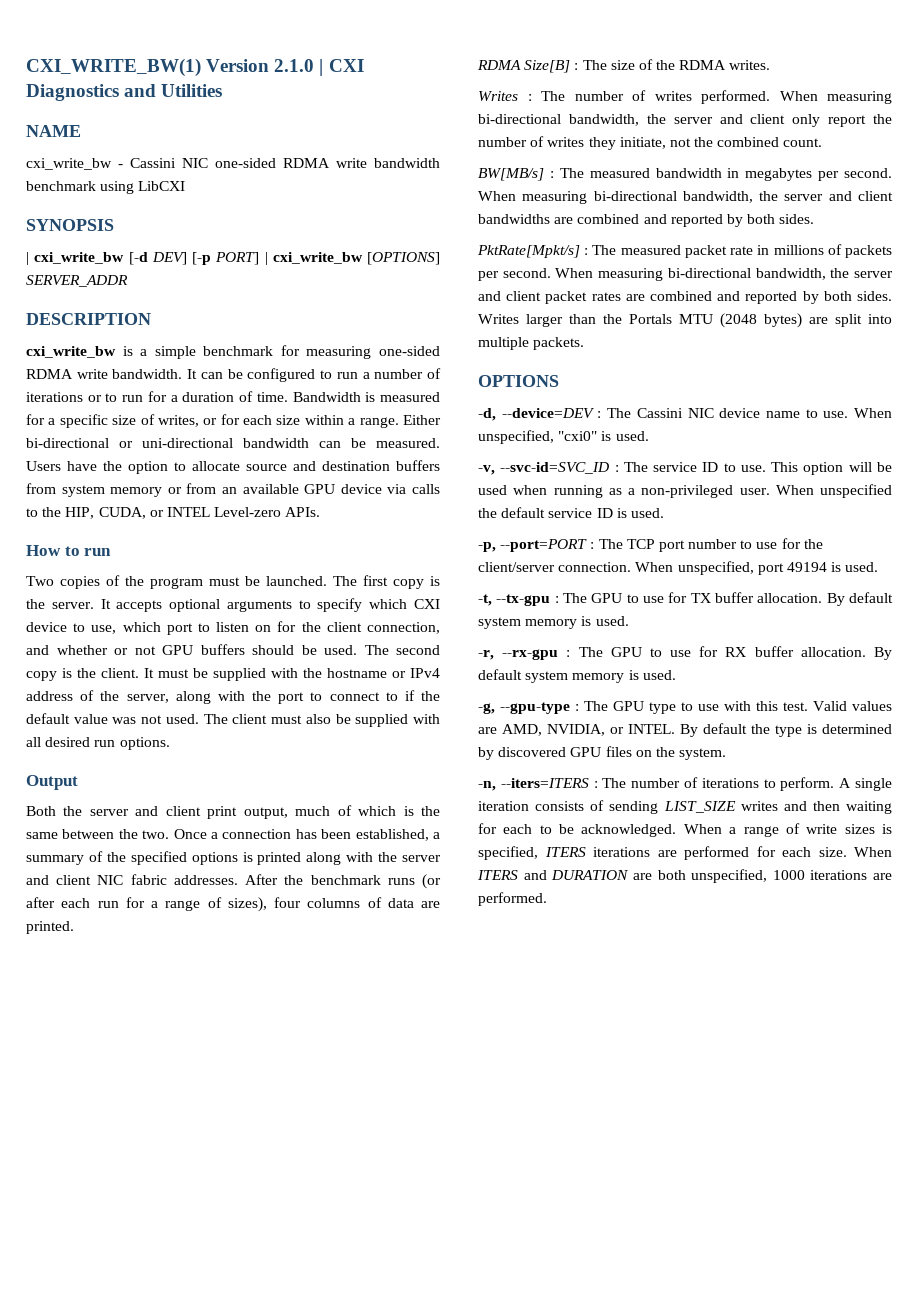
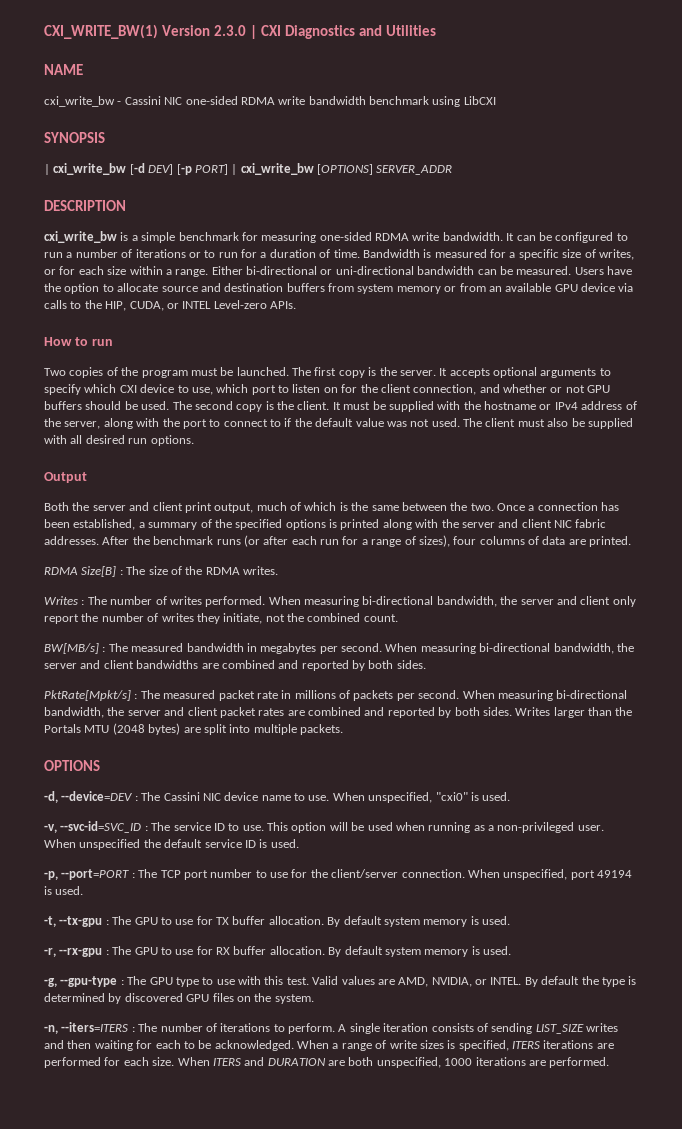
- CXI_WRITE_BW(1) Version 2.1.0 | CXI Diagnostics and Utilities
+ CXI_WRITE_BW(1) Version 2.3.0 | CXI Diagnostics and Utilities

